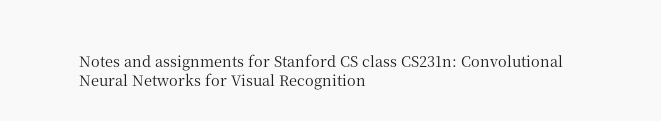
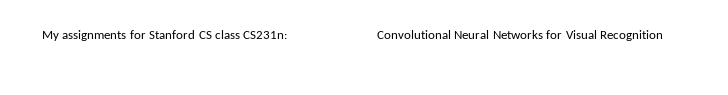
- Notes and assignments for Stanford CS class CS231n: Convolutional Neural Networks for Visual Recognition
+ My assignments for Stanford CS class CS231n: Convolutional Neural Networks for Visual Recognition

